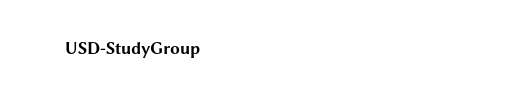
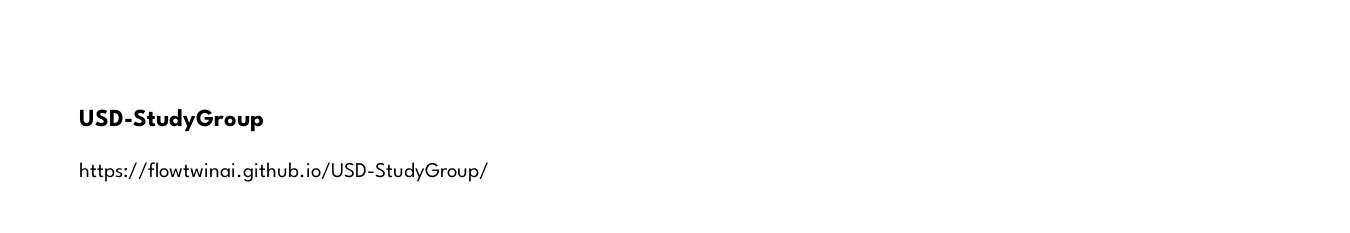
+ https://flowtwinai.github.io/USD-StudyGroup/

